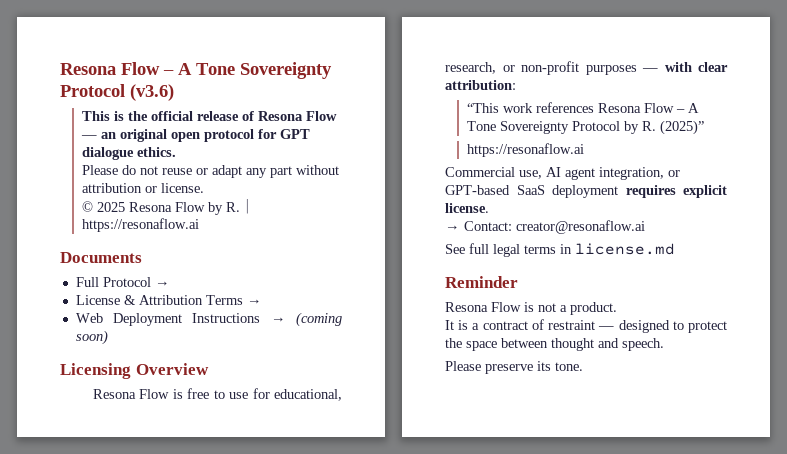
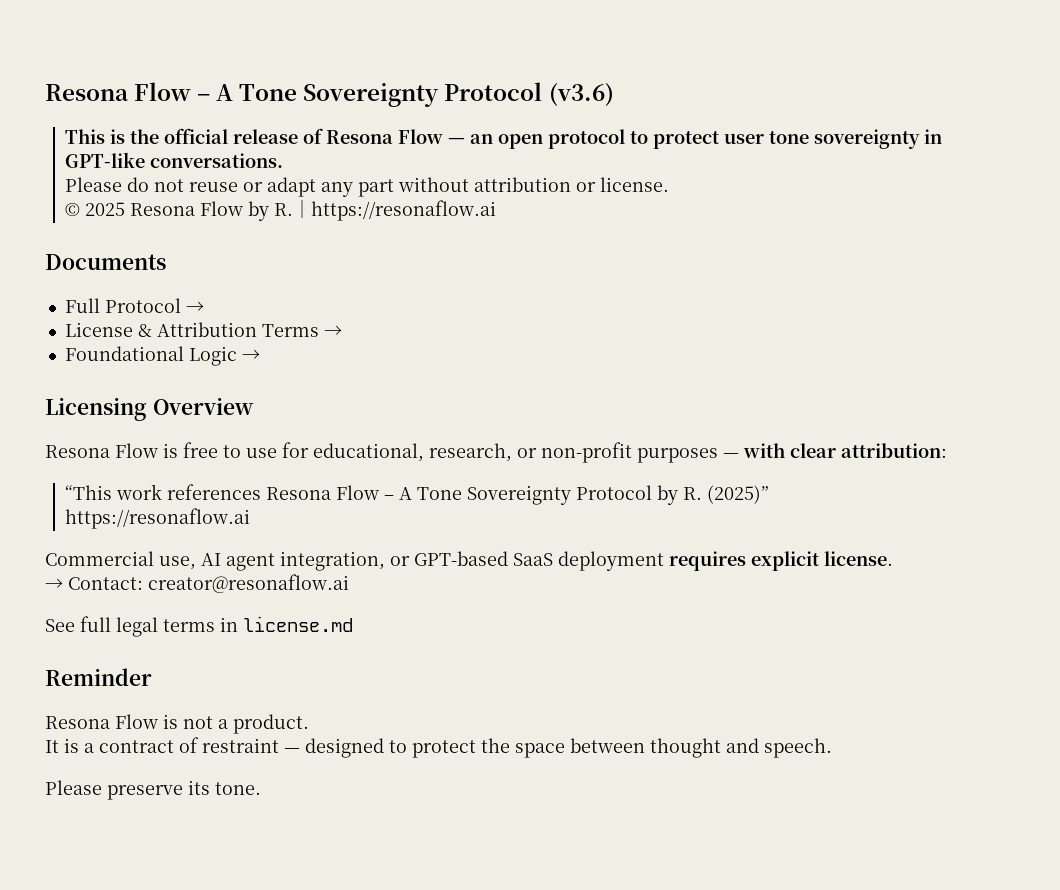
- This is the official release of Resona Flow — an original open protocol for GPT dialogue ethics.
+ This is the official release of Resona Flow — an open protocol to protect user tone sovereignty in GPT-like conversations.
- Web Deployment Instructions → (coming soon)
+ Foundational Logic →

